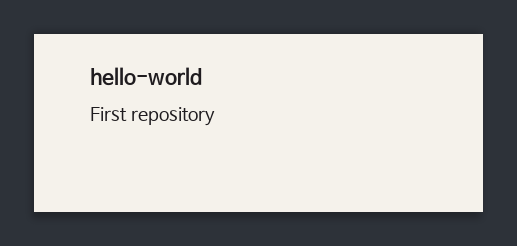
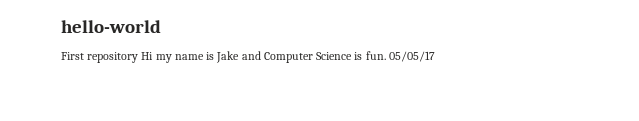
- First repository
+ First repository Hi my name is Jake and Computer Science is fun. 05/05/17

